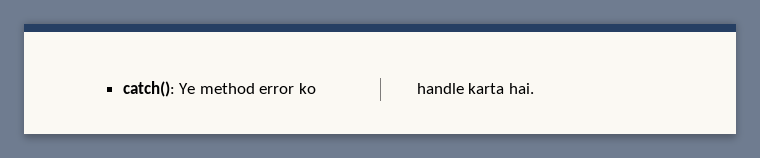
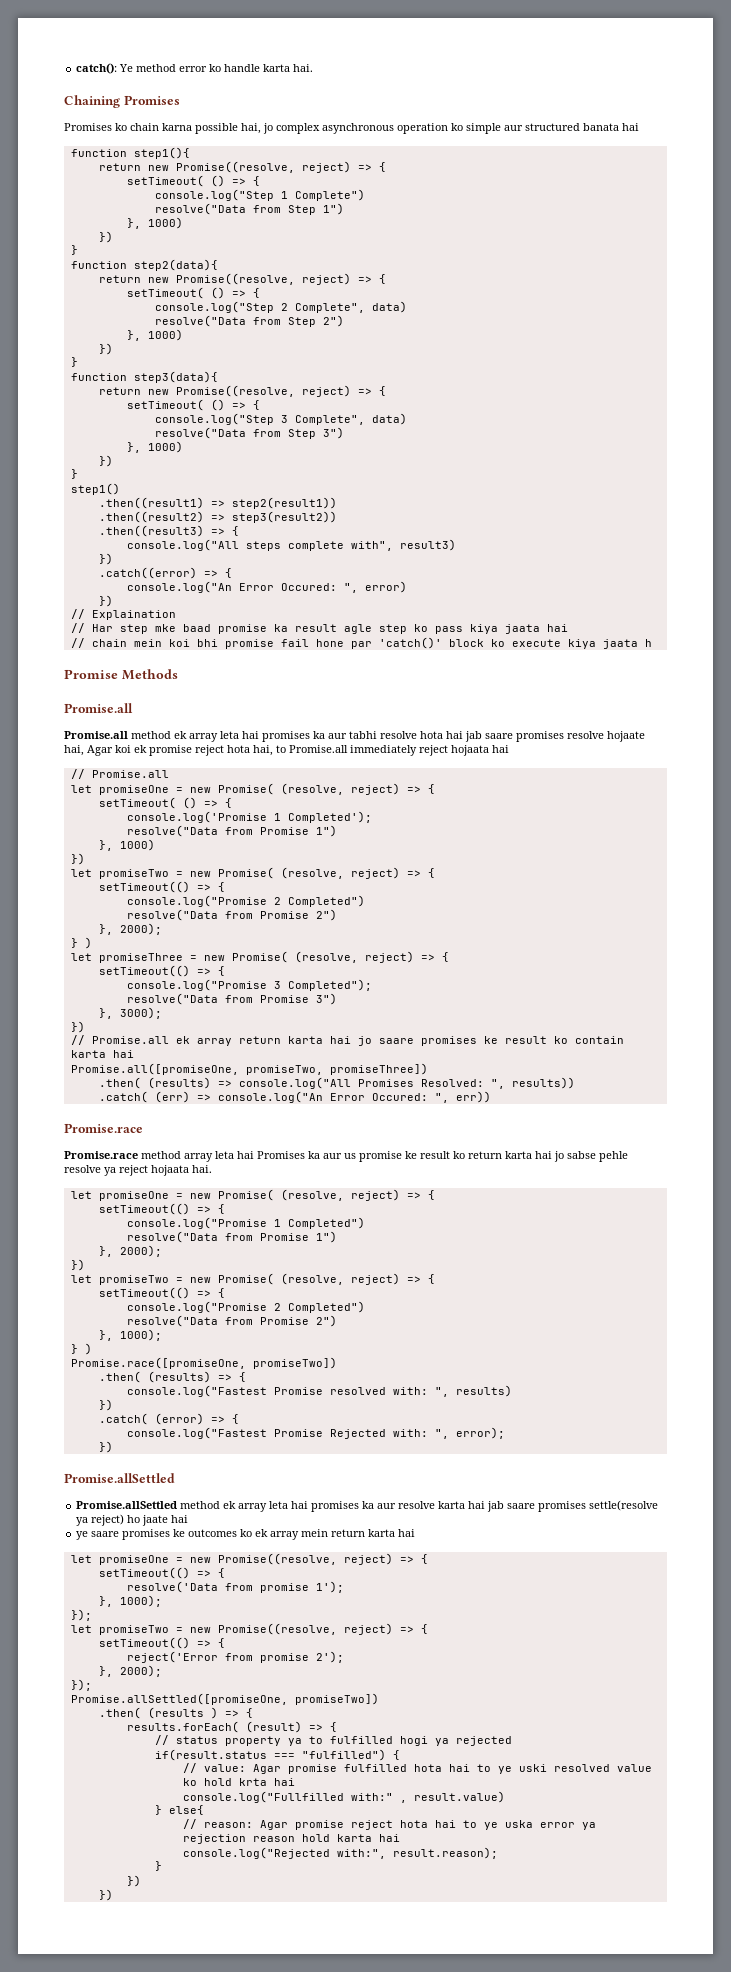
+ Chaining Promises
+ Promises ko chain karna possible hai, jo complex asynchronous operation ko simple aur structured banata hai
+ function step1(){
+ return new Promise((resolve, reject) => {
+ setTimeout( () => {
+ console.log("Step 1 Complete")
+ resolve("Data from Step 1")
+ }, 1000)
+ })
+ }
+ function step2(data){
+ return new Promise((resolve, reject) => {
+ setTimeout( () => {
+ console.log("Step 2 Complete", data)
+ resolve("Data from Step 2")
+ }, 1000)
+ })
+ }
+ function step3(data){
+ return new Promise((resolve, reject) => {
+ setTimeout( () => {
+ console.log("Step 3 Complete", data)
+ resolve("Data from Step 3")
+ }, 1000)
+ })
+ }
+ step1()
+ .then((result1) => step2(result1))
+ .then((result2) => step3(result2))
+ .then((result3) => {
+ console.log("All steps complete with", result3)
+ })
+ .catch((error) => {
+ console.log("An Error Occured: ", error)
+ })
+ // Explaination
+ // Har step mke baad promise ka result agle step ko pass kiya jaata hai
+ // chain mein koi bhi promise fail hone par 'catch()' block ko execute kiya jaata h
+ Promise Methods
+ Promise.all
+ Promise.all method ek array leta hai promises ka aur tabhi resolve hota hai jab saare promises resolve hojaate hai, Agar koi ek promise reject hota hai, to Promise.all immediately reject hojaata hai
+ // Promise.all
+ let promiseOne = new Promise( (resolve, reject) => {
+ setTimeout( () => {
+ console.log('Promise 1 Completed');
+ resolve("Data from Promise 1")
+ }, 1000)
+ })
+ let promiseTwo = new Promise( (resolve, reject) => {
+ setTimeout(() => {
+ console.log("Promise 2 Completed")
+ resolve("Data from Promise 2")
+ }, 2000);
+ } )
+ let promiseThree = new Promise( (resolve, reject) => {
+ setTimeout(() => {
+ console.log("Promise 3 Completed");
+ resolve("Data from Promise 3")
+ }, 3000);
+ })
+ // Promise.all ek array return karta hai jo saare promises ke result ko contain karta hai
+ Promise.all([promiseOne, promiseTwo, promiseThree])
+ .then( (results) => console.log("All Promises Resolved: ", results))
+ .catch( (err) => console.log("An Error Occured: ", err))
+ Promise.race
+ Promise.race method array leta hai Promises ka aur us promise ke result ko return karta hai jo sabse pehle resolve ya reject hojaata hai.
+ let promiseOne = new Promise( (resolve, reject) => {
+ setTimeout(() => {
+ console.log("Promise 1 Completed")
+ resolve("Data from Promise 1")
+ }, 2000);
+ })
+ let promiseTwo = new Promise( (resolve, reject) => {
+ setTimeout(() => {
+ console.log("Promise 2 Completed")
+ resolve("Data from Promise 2")
+ }, 1000);
+ } )
+ Promise.race([promiseOne, promiseTwo])
+ .then( (results) => {
+ console.log("Fastest Promise resolved with: ", results)
+ })
+ .catch( (error) => {
+ console.log("Fastest Promise Rejected with: ", error);
+ })
+ Promise.allSettled
+ Promise.allSettled method ek array leta hai promises ka aur resolve karta hai jab saare promises settle(resolve ya reject) ho jaate hai
+ ye saare promises ke outcomes ko ek array mein return karta hai
+ let promiseOne = new Promise((resolve, reject) => {
+ setTimeout(() => {
+ resolve('Data from promise 1');
+ }, 1000);
+ });
+ let promiseTwo = new Promise((resolve, reject) => {
+ setTimeout(() => {
+ reject('Error from promise 2');
+ }, 2000);
+ });
+ Promise.allSettled([promiseOne, promiseTwo])
+ .then( (results ) => {
+ results.forEach( (result) => {
+ // status property ya to fulfilled hogi ya rejected
+ if(result.status === "fulfilled") {
+ // value: Agar promise fulfilled hota hai to ye uski resolved value ko hold krta hai
+ console.log("Fullfilled with:" , result.value)
+ } else{
+ // reason: Agar promise reject hota hai to ye uska error ya rejection reason hold karta hai
+ console.log("Rejected with:", result.reason);
+ }
+ })
+ })

